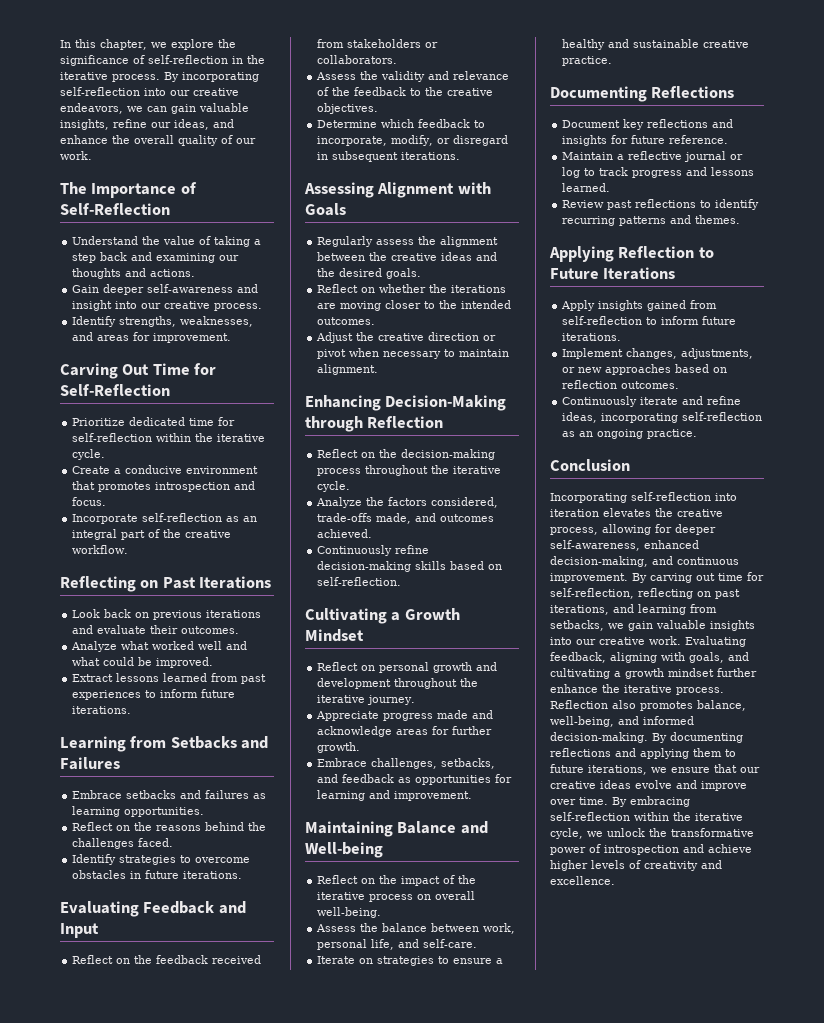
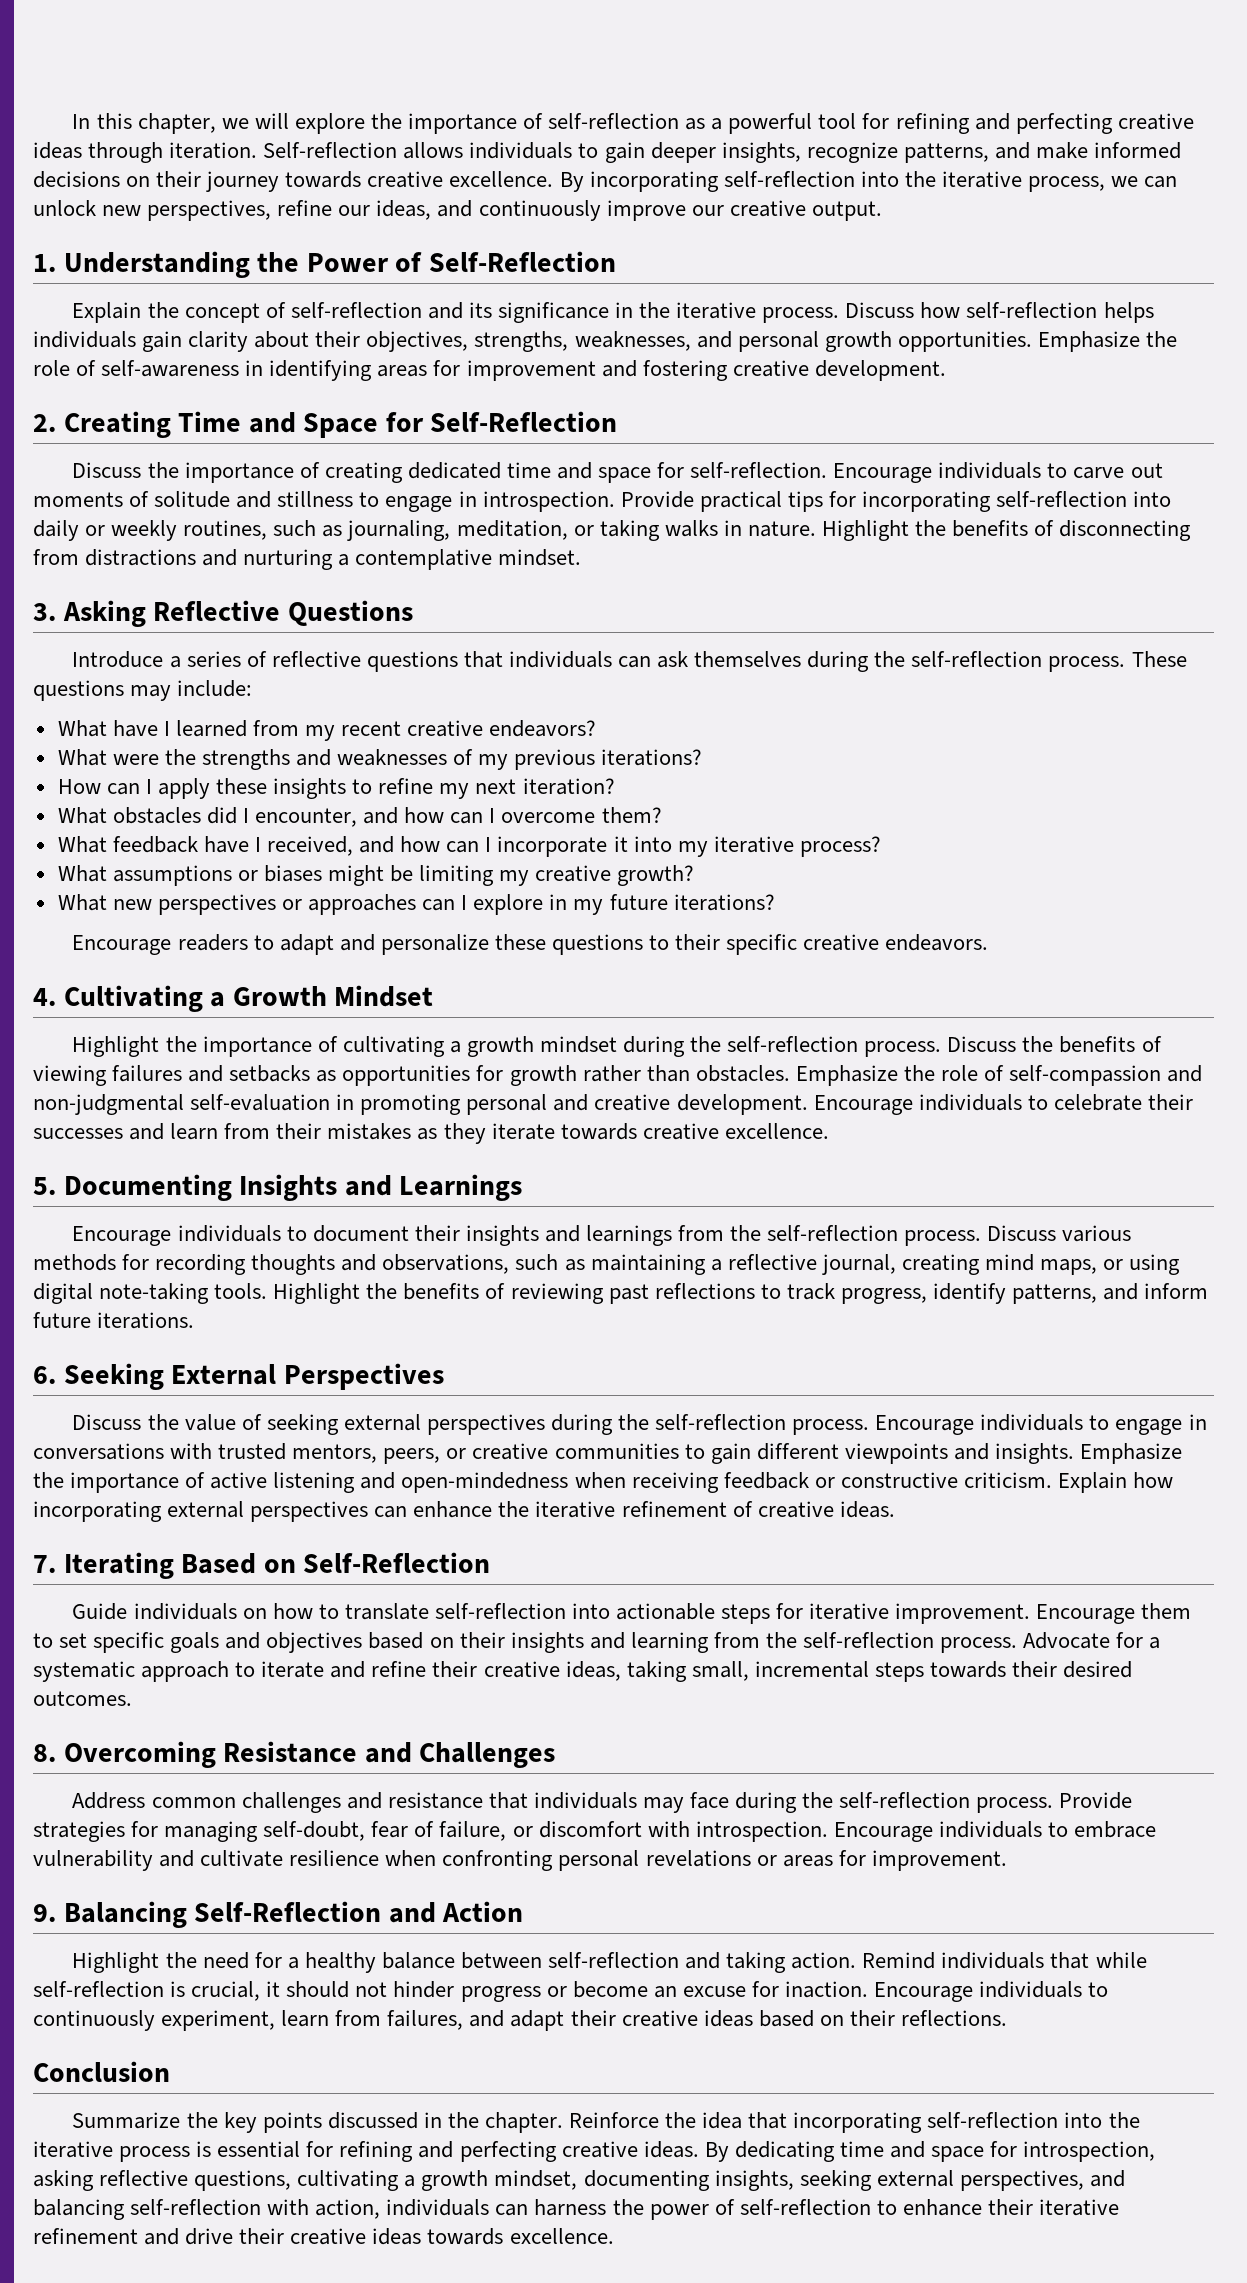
- In this chapter, we explore the significance of self-reflection in the iterative process. By incorporating self-reflection into our creative endeavors, we can gain valuable insights, refine our ideas, and enhance the overall quality of our work.
- The Importance of Self-Reflection
- Understand the value of taking a step back and examining our thoughts and actions.
- Gain deeper self-awareness and insight into our creative process.
- Identify strengths, weaknesses, and areas for improvement.
- Carving Out Time for Self-Reflection
- Prioritize dedicated time for self-reflection within the iterative cycle.
- Create a conducive environment that promotes introspection and focus.
- Incorporate self-reflection as an integral part of the creative workflow.
- Reflecting on Past Iterations
- Look back on previous iterations and evaluate their outcomes.
- Analyze what worked well and what could be improved.
- Extract lessons learned from past experiences to inform future iterations.
- Learning from Setbacks and Failures
- Embrace setbacks and failures as learning opportunities.
- Reflect on the reasons behind the challenges faced.
- Identify strategies to overcome obstacles in future iterations.
- Evaluating Feedback and Input
- Reflect on the feedback received from stakeholders or collaborators.
- Assess the validity and relevance of the feedback to the creative objectives.
- Determine which feedback to incorporate, modify, or disregard in subsequent iterations.
- Assessing Alignment with Goals
- Regularly assess the alignment between the creative ideas and the desired goals.
- Reflect on whether the iterations are moving closer to the intended outcomes.
- Adjust the creative direction or pivot when necessary to maintain alignment.
- Enhancing Decision-Making through Reflection
- Reflect on the decision-making process throughout the iterative cycle.
- Analyze the factors considered, trade-offs made, and outcomes achieved.
- Continuously refine decision-making skills based on self-reflection.
- Cultivating a Growth Mindset
- Reflect on personal growth and development throughout the iterative journey.
- Appreciate progress made and acknowledge areas for further growth.
- Embrace challenges, setbacks, and feedback as opportunities for learning and improvement.
- Maintaining Balance and Well-being
- Reflect on the impact of the iterative process on overall well-being.
- Assess the balance between work, personal life, and self-care.
- Iterate on strategies to ensure a healthy and sustainable creative practice.
- Documenting Reflections
- Document key reflections and insights for future reference.
- Maintain a reflective journal or log to track progress and lessons learned.
- Review past reflections to identify recurring patterns and themes.
- Applying Reflection to Future Iterations
- Apply insights gained from self-reflection to inform future iterations.
- Implement changes, adjustments, or new approaches based on reflection outcomes.
- Continuously iterate and refine ideas, incorporating self-reflection as an ongoing practice.
+ In this chapter, we will explore the importance of self-reflection as a powerful tool for refining and perfecting creative ideas through iteration. Self-reflection allows individuals to gain deeper insights, recognize patterns, and make informed decisions on their journey towards creative excellence. By incorporating self-reflection into the iterative process, we can unlock new perspectives, refine our ideas, and continuously improve our creative output.
+ 1. Understanding the Power of Self-Reflection
+ Explain the concept of self-reflection and its significance in the iterative process. Discuss how self-reflection helps individuals gain clarity about their objectives, strengths, weaknesses, and personal growth opportunities. Emphasize the role of self-awareness in identifying areas for improvement and fostering creative development.
+ 2. Creating Time and Space for Self-Reflection
+ Discuss the importance of creating dedicated time and space for self-reflection. Encourage individuals to carve out moments of solitude and stillness to engage in introspection. Provide practical tips for incorporating self-reflection into daily or weekly routines, such as journaling, meditation, or taking walks in nature. Highlight the benefits of disconnecting from distractions and nurturing a contemplative mindset.
+ 3. Asking Reflective Questions
+ Introduce a series of reflective questions that individuals can ask themselves during the self-reflection process. These questions may include:
+ What have I learned from my recent creative endeavors?
+ What were the strengths and weaknesses of my previous iterations?
+ How can I apply these insights to refine my next iteration?
+ What obstacles did I encounter, and how can I overcome them?
+ What feedback have I received, and how can I incorporate it into my iterative process?
+ What assumptions or biases might be limiting my creative growth?
+ What new perspectives or approaches can I explore in my future iterations?
+ Encourage readers to adapt and personalize these questions to their specific creative endeavors.
+ 4. Cultivating a Growth Mindset
+ Highlight the importance of cultivating a growth mindset during the self-reflection process. Discuss the benefits of viewing failures and setbacks as opportunities for growth rather than obstacles. Emphasize the role of self-compassion and non-judgmental self-evaluation in promoting personal and creative development. Encourage individuals to celebrate their successes and learn from their mistakes as they iterate towards creative excellence.
+ 5. Documenting Insights and Learnings
+ Encourage individuals to document their insights and learnings from the self-reflection process. Discuss various methods for recording thoughts and observations, such as maintaining a reflective journal, creating mind maps, or using digital note-taking tools. Highlight the benefits of reviewing past reflections to track progress, identify patterns, and inform future iterations.
+ 6. Seeking External Perspectives
+ Discuss the value of seeking external perspectives during the self-reflection process. Encourage individuals to engage in conversations with trusted mentors, peers, or creative communities to gain different viewpoints and insights. Emphasize the importance of active listening and open-mindedness when receiving feedback or constructive criticism. Explain how incorporating external perspectives can enhance the iterative refinement of creative ideas.
+ 7. Iterating Based on Self-Reflection
+ Guide individuals on how to translate self-reflection into actionable steps for iterative improvement. Encourage them to set specific goals and objectives based on their insights and learning from the self-reflection process. Advocate for a systematic approach to iterate and refine their creative ideas, taking small, incremental steps towards their desired outcomes.
+ 8. Overcoming Resistance and Challenges
+ Address common challenges and resistance that individuals may face during the self-reflection process. Provide strategies for managing self-doubt, fear of failure, or discomfort with introspection. Encourage individuals to embrace vulnerability and cultivate resilience when confronting personal revelations or areas for improvement.
+ 9. Balancing Self-Reflection and Action
+ Highlight the need for a healthy balance between self-reflection and taking action. Remind individuals that while self-reflection is crucial, it should not hinder progress or become an excuse for inaction. Encourage individuals to continuously experiment, learn from failures, and adapt their creative ideas based on their reflections.
  Conclusion
- Incorporating self-reflection into iteration elevates the creative process, allowing for deeper self-awareness, enhanced decision-making, and continuous improvement. By carving out time for self-reflection, reflecting on past iterations, and learning from setbacks, we gain valuable insights into our creative work. Evaluating feedback, aligning with goals, and cultivating a growth mindset further enhance the iterative process. Reflection also promotes balance, well-being, and informed decision-making. By documenting reflections and applying them to future iterations, we ensure that our creative ideas evolve and improve over time. By embracing self-reflection within the iterative cycle, we unlock the transformative power of introspection and achieve higher levels of creativity and excellence.
+ Summarize the key points discussed in the chapter. Reinforce the idea that incorporating self-reflection into the iterative process is essential for refining and perfecting creative ideas. By dedicating time and space for introspection, asking reflective questions, cultivating a growth mindset, documenting insights, seeking external perspectives, and balancing self-reflection with action, individuals can harness the power of self-reflection to enhance their iterative refinement and drive their creative ideas towards excellence.

